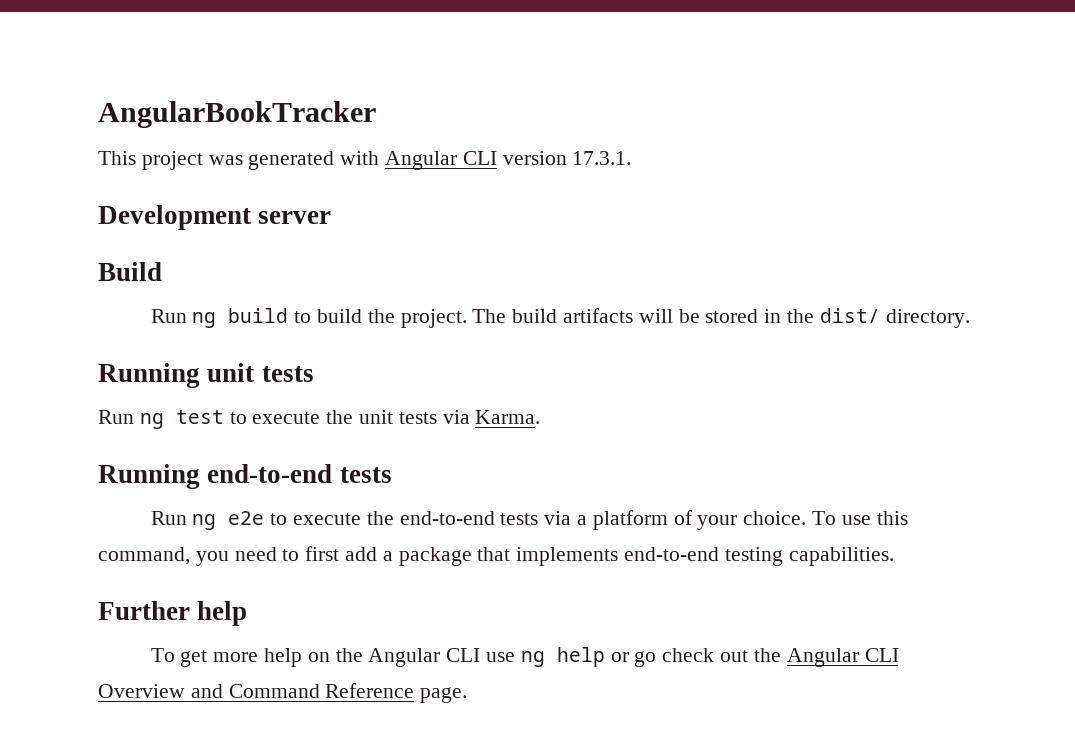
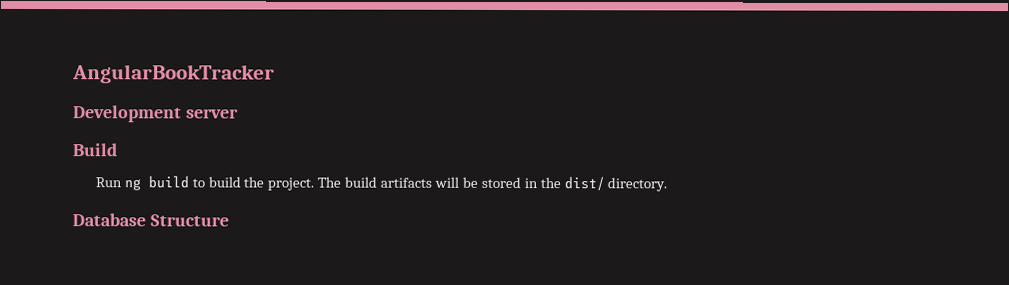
- This project was generated with Angular CLI version 17.3.1.
- Running unit tests
- Run ng test to execute the unit tests via Karma.
- Running end-to-end tests
- Run ng e2e to execute the end-to-end tests via a platform of your choice. To use this command, you need to first add a package that implements end-to-end testing capabilities.
- Further help
- To get more help on the Angular CLI use ng help or go check out the Angular CLI Overview and Command Reference page.
+ Database Structure

